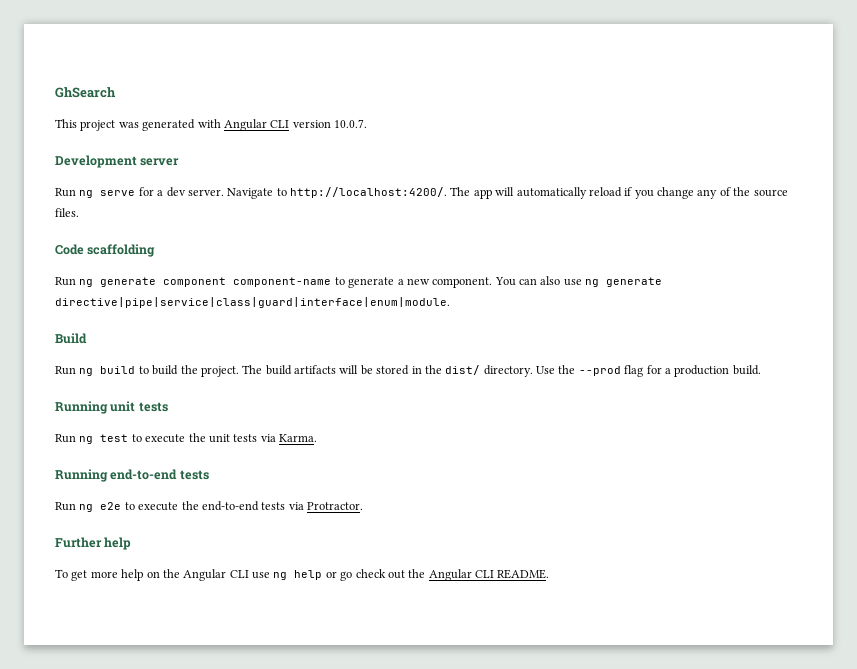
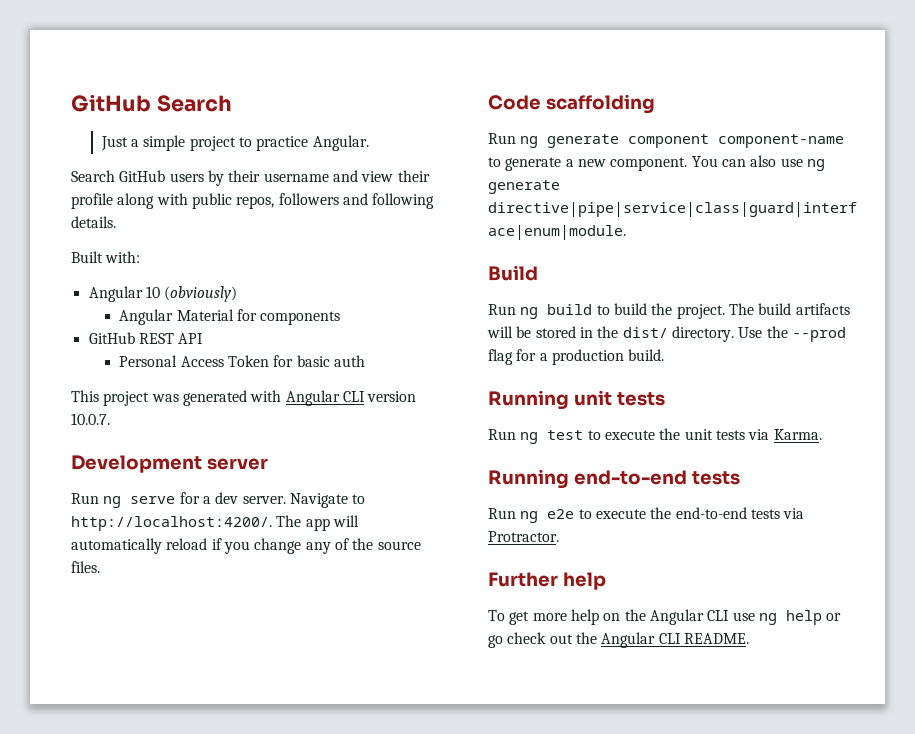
- GhSearch
+ GitHub Search
+ Just a simple project to practice Angular.
+ Search GitHub users by their username and view their profile along with public repos, followers and following details.
+ Built with:
+ Angular 10 (obviously)
+ Angular Material for components
+ GitHub REST API
+ Personal Access Token for basic auth

